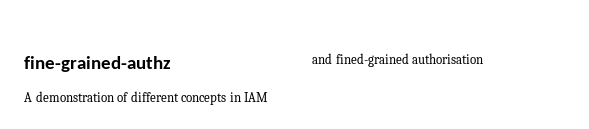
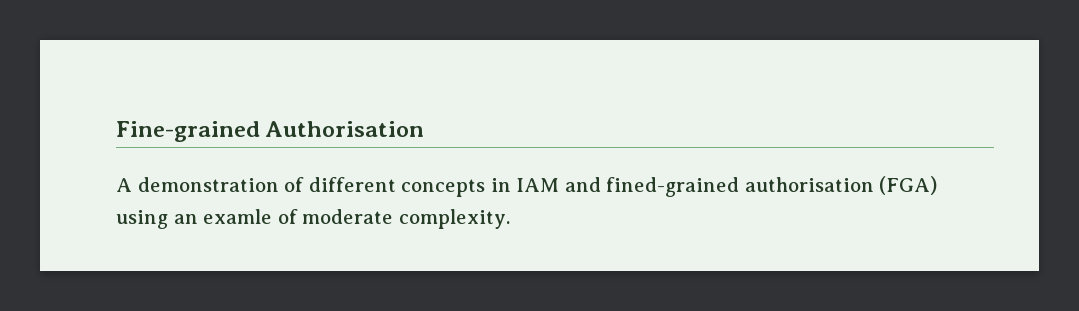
- fine-grained-authz
+ Fine-grained Authorisation
- A demonstration of different concepts in IAM and fined-grained authorisation
+ A demonstration of different concepts in IAM and fined-grained authorisation (FGA) using an examle of moderate complexity.

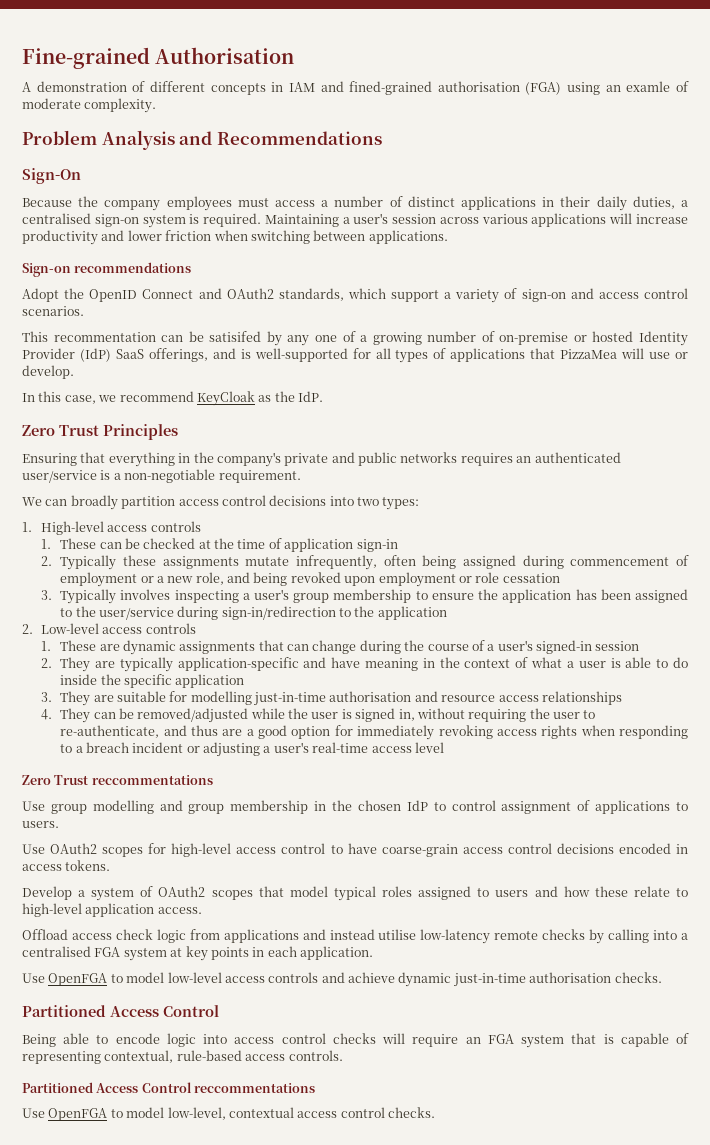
+ Problem Analysis and Recommendations
+ Sign-On
+ Because the company employees must access a number of distinct applications in their daily duties, a centralised sign-on system is required. Maintaining a user's session across various applications will increase productivity and lower friction when switching between applications.
+ Sign-on recommendations
+ Adopt the OpenID Connect and OAuth2 standards, which support a variety of sign-on and access control scenarios.
+ This recommentation can be satisifed by any one of a growing number of on-premise or hosted Identity Provider (IdP) SaaS offerings, and is well-supported for all types of applications that PizzaMea will use or develop.
+ In this case, we recommend KeyCloak as the IdP.
+ Zero Trust Principles
+ Ensuring that everything in the company's private and public networks requires an authenticated user/service is a non-negotiable requirement.
+ We can broadly partition access control decisions into two types:
+ 1. High-level access controls
+ 1. These can be checked at the time of application sign-in
+ 2. Typically these assignments mutate infrequently, often being assigned during commencement of employment or a new role, and being revoked upon employment or role cessation
+ 3. Typically involves inspecting a user's group membership to ensure the application has been assigned to the user/service during sign-in/redirection to the application
+ 2. Low-level access controls
+ 1. These are dynamic assignments that can change during the course of a user's signed-in session
+ 2. They are typically application-specific and have meaning in the context of what a user is able to do inside the specific application
+ 3. They are suitable for modelling just-in-time authorisation and resource access relationships
+ 4. They can be removed/adjusted while the user is signed in, without requiring the user to re-authenticate, and thus are a good option for immediately revoking access rights when responding to a breach incident or adjusting a user's real-time access level
+ Zero Trust reccommentations
+ Use group modelling and group membership in the chosen IdP to control assignment of applications to users.
+ Use OAuth2 scopes for high-level access control to have coarse-grain access control decisions encoded in access tokens.
+ Develop a system of OAuth2 scopes that model typical roles assigned to users and how these relate to high-level application access.
+ Offload access check logic from applications and instead utilise low-latency remote checks by calling into a centralised FGA system at key points in each application.
+ Use OpenFGA to model low-level access controls and achieve dynamic just-in-time authorisation checks.
+ Partitioned Access Control
+ Being able to encode logic into access control checks will require an FGA system that is capable of representing contextual, rule-based access controls.
+ Partitioned Access Control reccommentations
+ Use OpenFGA to model low-level, contextual access control checks.

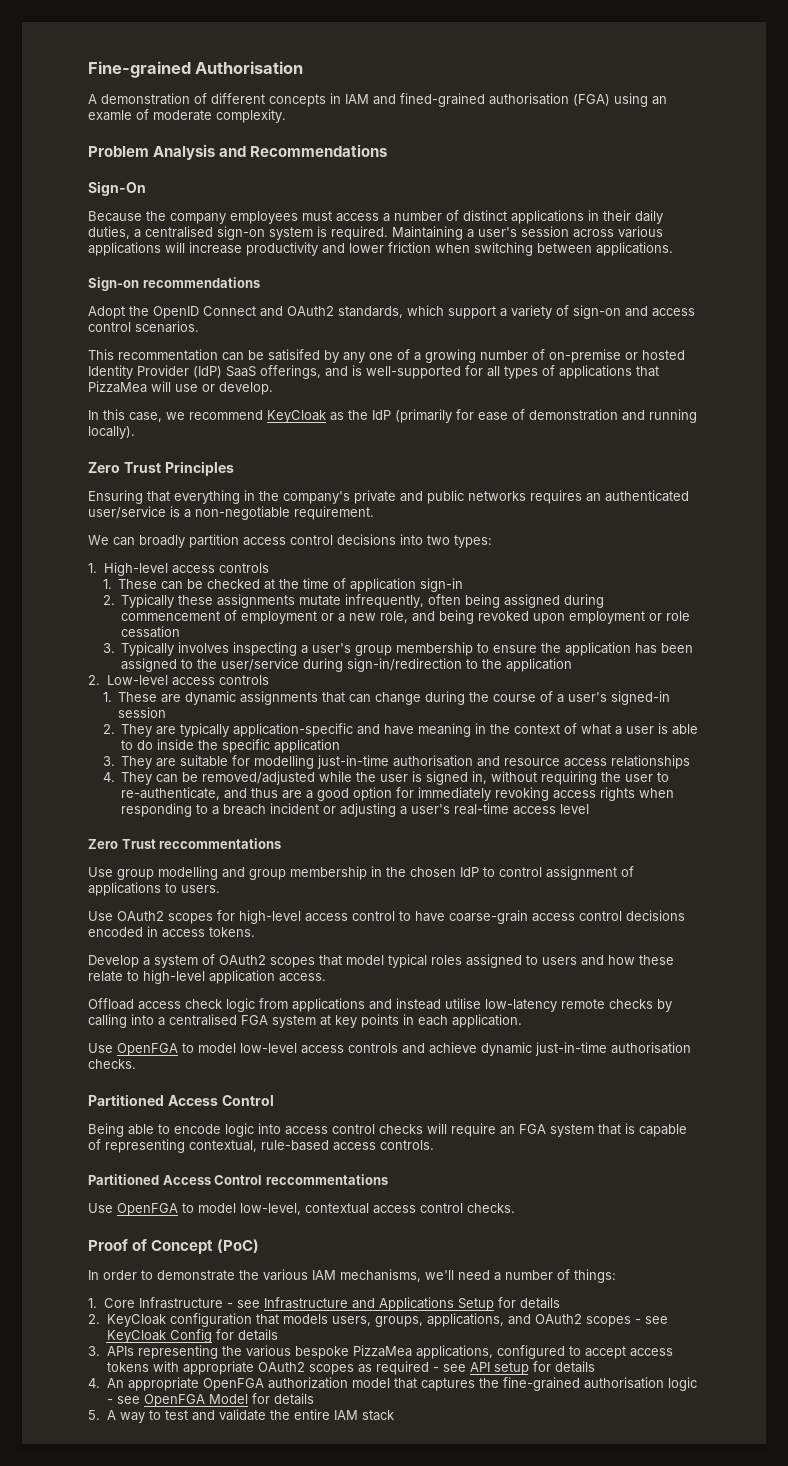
- In this case, we recommend KeyCloak as the IdP.
+ In this case, we recommend KeyCloak as the IdP (primarily for ease of demonstration and running locally).
+ Proof of Concept (PoC)
+ In order to demonstrate the various IAM mechanisms, we'll need a number of things:
+ 1. Core Infrastructure - see Infrastructure and Applications Setup for details
+ 2. KeyCloak configuration that models users, groups, applications, and OAuth2 scopes - see KeyCloak Config for details
+ 3. APIs representing the various bespoke PizzaMea applications, configured to accept access tokens with appropriate OAuth2 scopes as required - see API setup for details
+ 4. An appropriate OpenFGA authorization model that captures the fine-grained authorisation logic - see OpenFGA Model for details
+ 5. A way to test and validate the entire IAM stack

